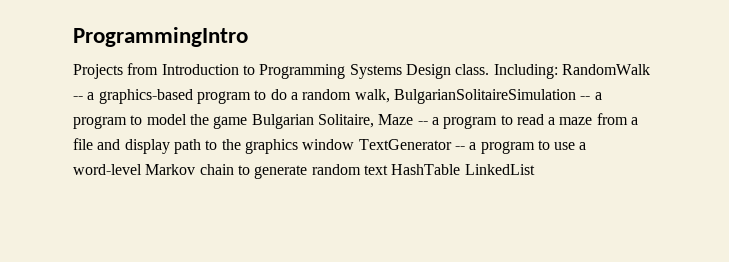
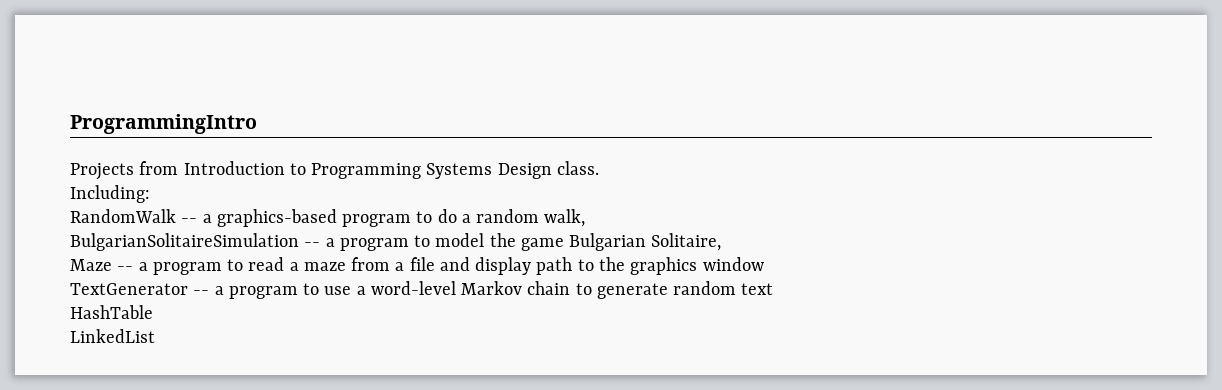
- Projects from Introduction to Programming Systems Design class. Including: RandomWalk -- a graphics-based program to do a random walk, BulgarianSolitaireSimulation -- a program to model the game Bulgarian Solitaire, Maze -- a program to read a maze from a file and display path to the graphics window TextGenerator -- a program to use a word-level Markov chain to generate random text HashTable LinkedList
+ Projects from Introduction to Programming Systems Design class.
+ Including:
+ RandomWalk -- a graphics-based program to do a random walk,
+ BulgarianSolitaireSimulation -- a program to model the game Bulgarian Solitaire,
+ Maze -- a program to read a maze from a file and display path to the graphics window
+ TextGenerator -- a program to use a word-level Markov chain to generate random text
+ HashTable
+ LinkedList

